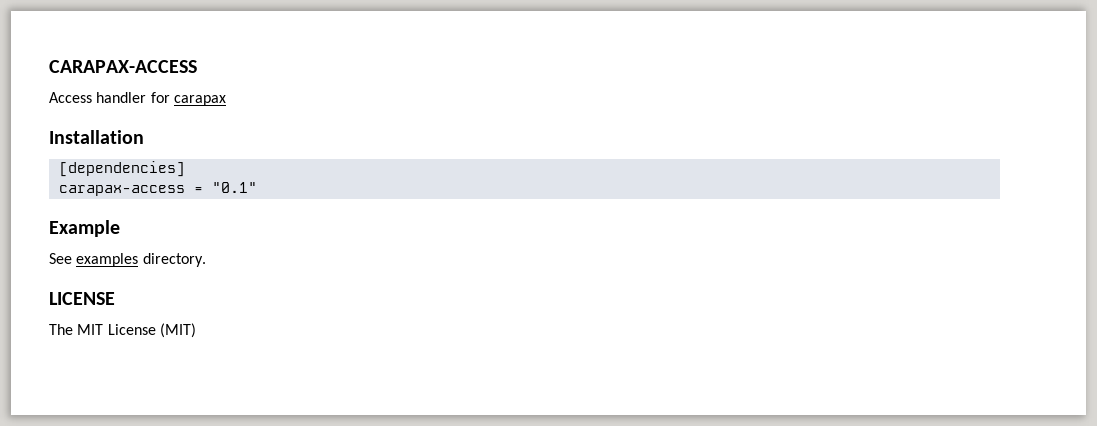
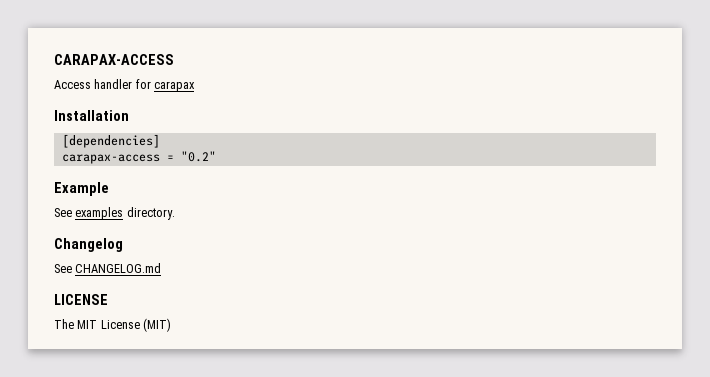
- carapax-access = "0.1"
+ carapax-access = "0.2"
+ Changelog
+ See CHANGELOG.md

